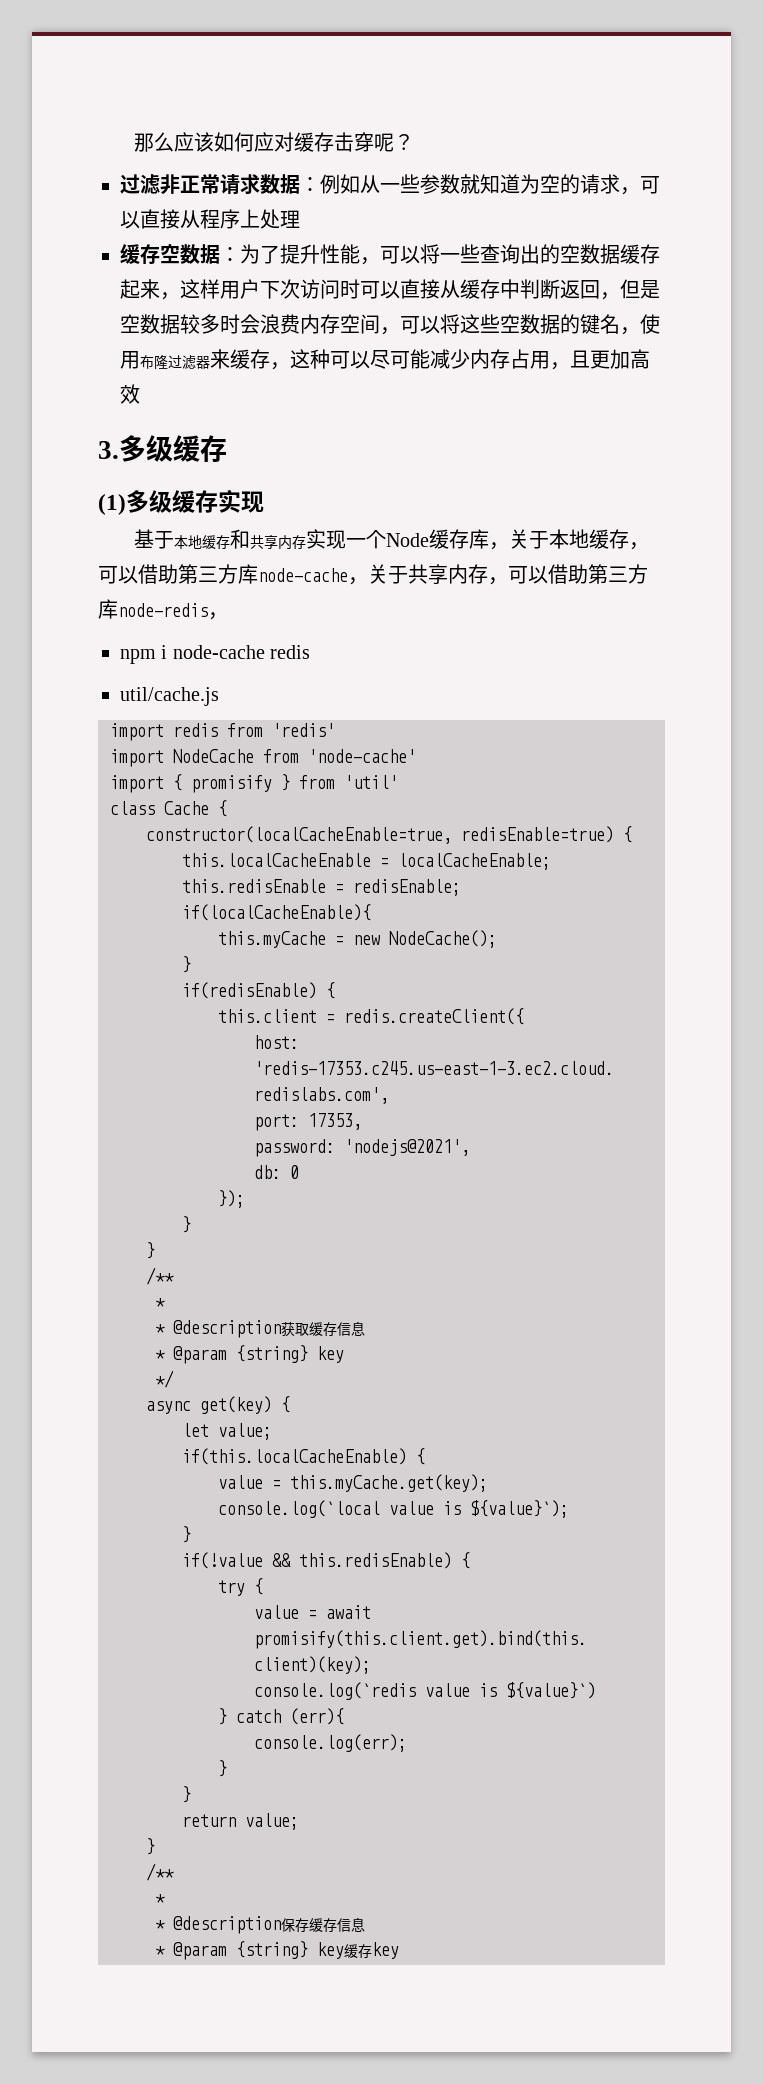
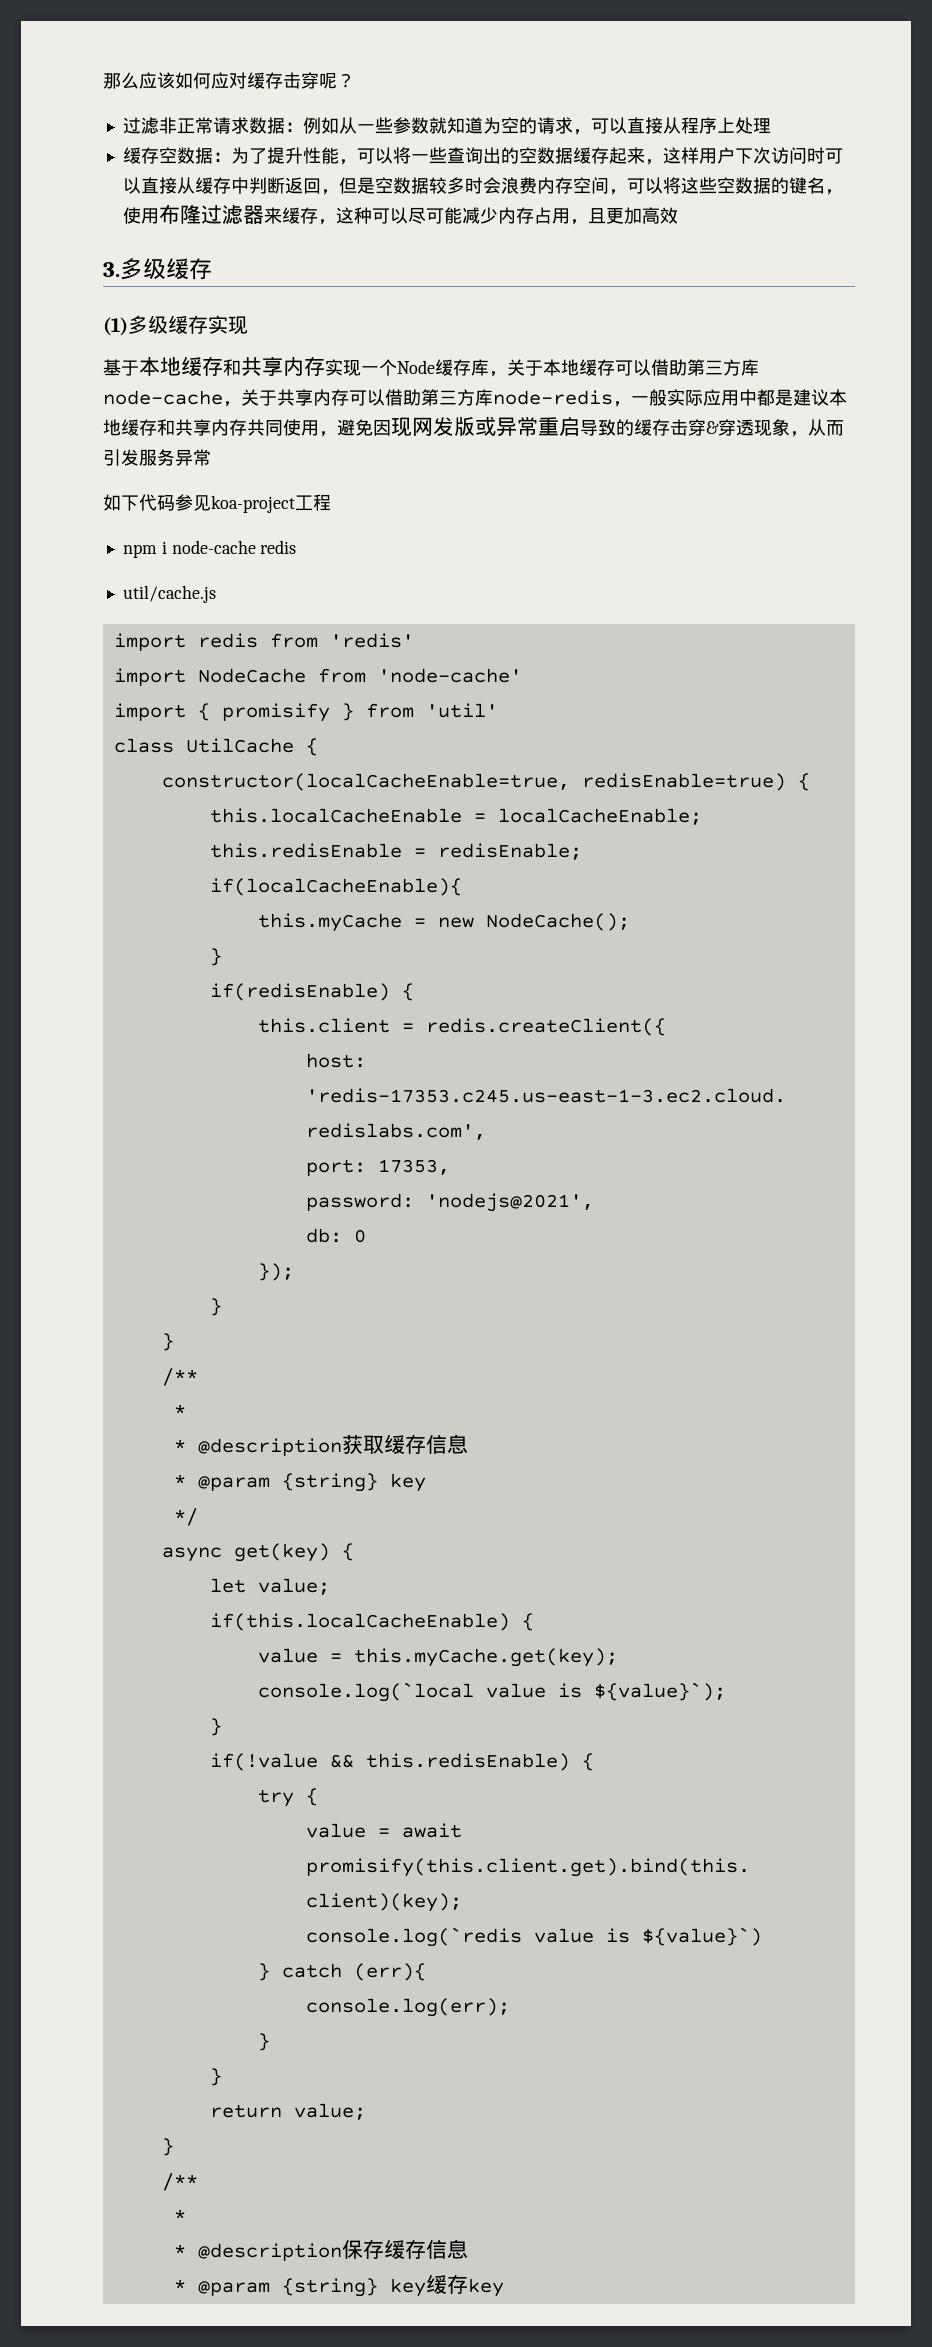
- 基于本地缓存和共享内存实现一个Node缓存库，关于本地缓存，可以借助第三方库node-cache，关于共享内存，可以借助第三方库node-redis，
+ 基于本地缓存和共享内存实现一个Node缓存库，关于本地缓存可以借助第三方库node-cache，关于共享内存可以借助第三方库node-redis，一般实际应用中都是建议本地缓存和共享内存共同使用，避免因现网发版或异常重启导致的缓存击穿&穿透现象，从而引发服务异常
+ 如下代码参见koa-project工程
- class Cache {
+ class UtilCache {

